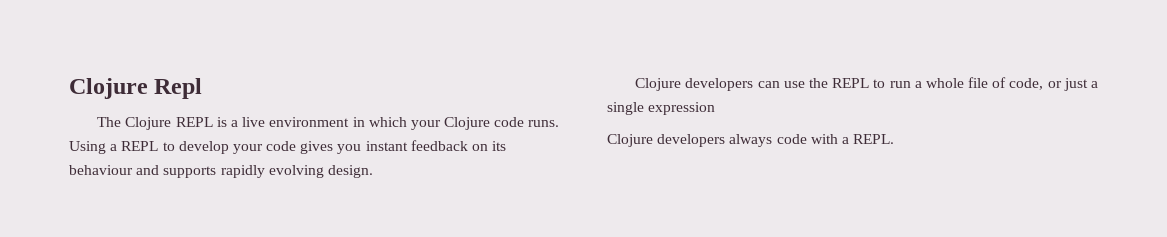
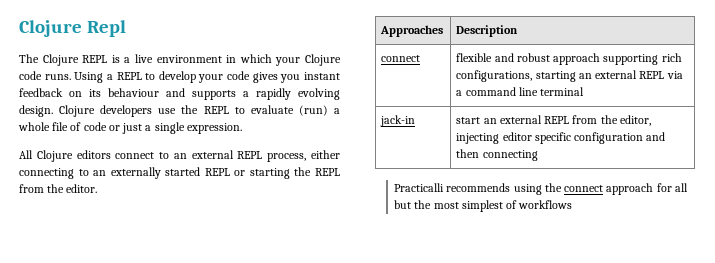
- Using a REPL to develop your code gives you instant feedback on its behaviour and supports rapidly evolving design.
- Clojure developers can use the REPL to run a whole file of code, or just a single expression
- Clojure developers always code with a REPL.
+ Using a REPL to develop your code gives you instant feedback on its behaviour and supports a rapidly evolving design. Clojure developers use the REPL to evaluate (run) a whole file of code or just a single expression.
+ All Clojure editors connect to an external REPL process, either connecting to an externally started REPL or starting the REPL from the editor.
+ Approaches | Description
+ connect | flexible and robust approach supporting rich configurations, starting an external REPL via a command line terminal
+ jack-in | start an external REPL from the editor, injecting editor specific configuration and then connecting
+ Practicalli recommends using the connect approach for all but the most simplest of workflows

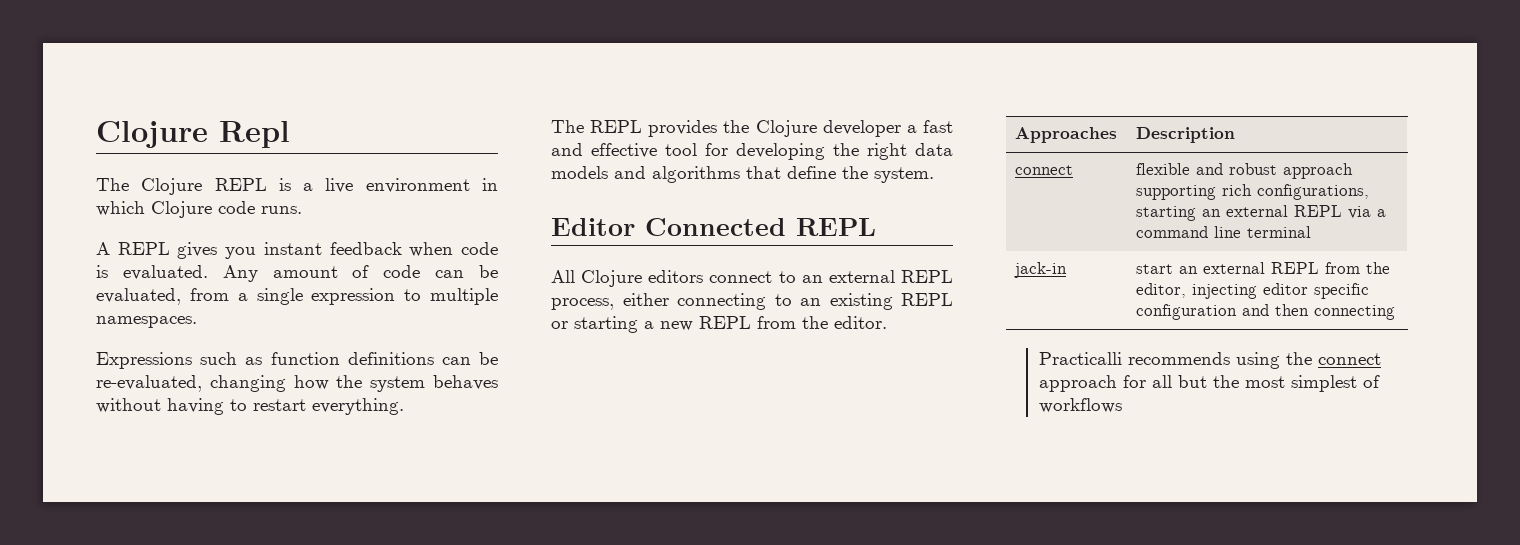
- The Clojure REPL is a live environment in which your Clojure code runs. Using a REPL to develop your code gives you instant feedback on its behaviour and supports a rapidly evolving design. Clojure developers use the REPL to evaluate (run) a whole file of code or just a single expression.
+ The Clojure REPL is a live environment in which Clojure code runs.
+ A REPL gives you instant feedback when code is evaluated. Any amount of code can be evaluated, from a single expression to multiple namespaces.
+ Expressions such as function definitions can be re-evaluated, changing how the system behaves without having to restart everything.
+ The REPL provides the Clojure developer a fast and effective tool for developing the right data models and algorithms that define the system.
+ Editor Connected REPL
- All Clojure editors connect to an external REPL process, either connecting to an externally started REPL or starting the REPL from the editor.
+ All Clojure editors connect to an external REPL process, either connecting to an existing REPL or starting a new REPL from the editor.

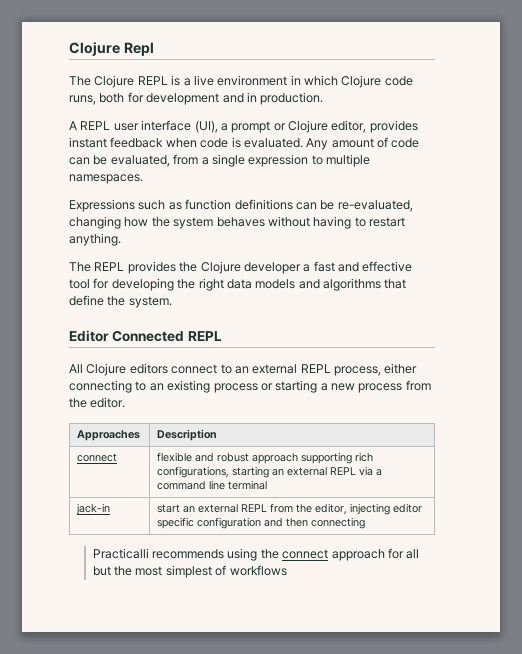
- The Clojure REPL is a live environment in which Clojure code runs.
- A REPL gives you instant feedback when code is evaluated.
+ The Clojure REPL is a live environment in which Clojure code runs, both for development and in production.
+ A REPL user interface (UI), a prompt or Clojure editor, provides instant feedback when code is evaluated.
- Expressions such as function definitions can be re-evaluated, changing how the system behaves without having to restart everything.
+ Expressions such as function definitions can be re-evaluated, changing how the system behaves without having to restart anything.
- All Clojure editors connect to an external REPL process, either connecting to an existing REPL or starting a new REPL from the editor.
+ All Clojure editors connect to an external REPL process, either connecting to an existing process or starting a new process from the editor.

